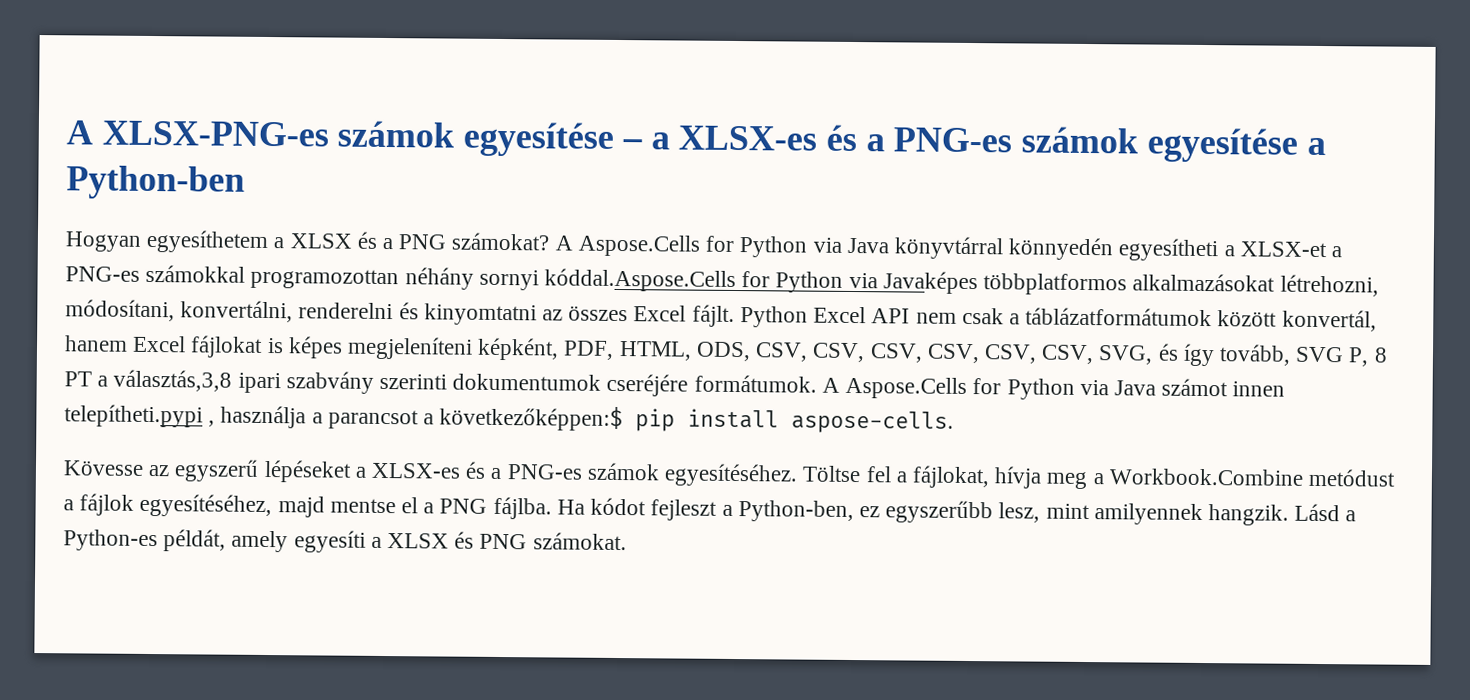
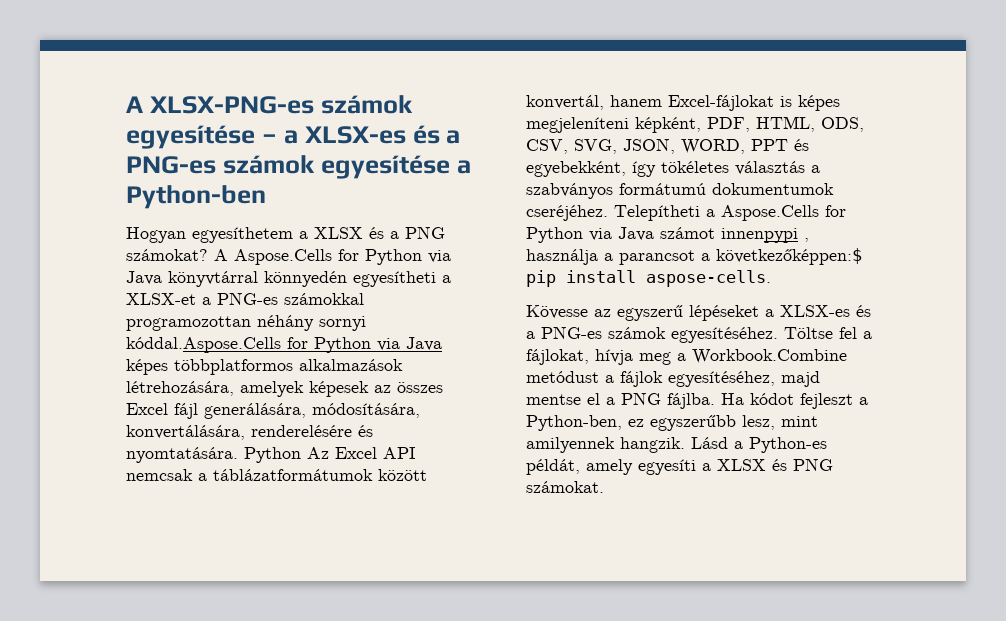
- A Aspose.Cells for Python via Java könyvtárral könnyedén egyesítheti a XLSX-et a PNG-es számokkal programozottan néhány sornyi kóddal.Aspose.Cells for Python via Javaképes többplatformos alkalmazásokat létrehozni, módosítani, konvertálni, renderelni és kinyomtatni az összes Excel fájlt. Python Excel API nem csak a táblázatformátumok között konvertál, hanem Excel fájlokat is képes megjeleníteni képként, PDF, HTML, ODS, CSV, CSV, CSV, CSV, CSV, CSV, SVG, és így tovább, SVG P, 8 PT a választás,3,8 ipari szabvány szerinti dokumentumok cseréjére formátumok. A Aspose.Cells for Python via Java számot innen telepítheti.pypi , használja a parancsot a következőképpen:$ pip install aspose-cells.
+ A Aspose.Cells for Python via Java könyvtárral könnyedén egyesítheti a XLSX-et a PNG-es számokkal programozottan néhány sornyi kóddal.Aspose.Cells for Python via Java képes többplatformos alkalmazások létrehozására, amelyek képesek az összes Excel fájl generálására, módosítására, konvertálására, renderelésére és nyomtatására. Python Az Excel API nemcsak a táblázatformátumok között konvertál, hanem Excel-fájlokat is képes megjeleníteni képként, PDF, HTML, ODS, CSV, SVG, JSON, WORD, PPT és egyebekként, így tökéletes választás a szabványos formátumú dokumentumok cseréjéhez. Telepítheti a Aspose.Cells for Python via Java számot innenpypi , használja a parancsot a következőképpen:$ pip install aspose-cells.

